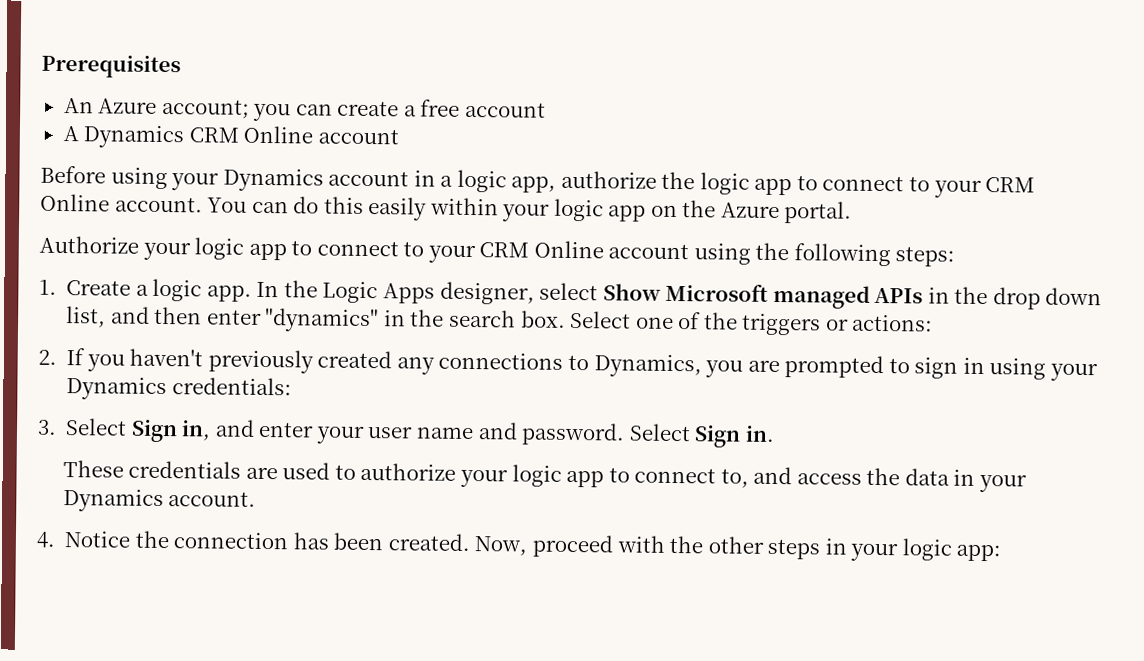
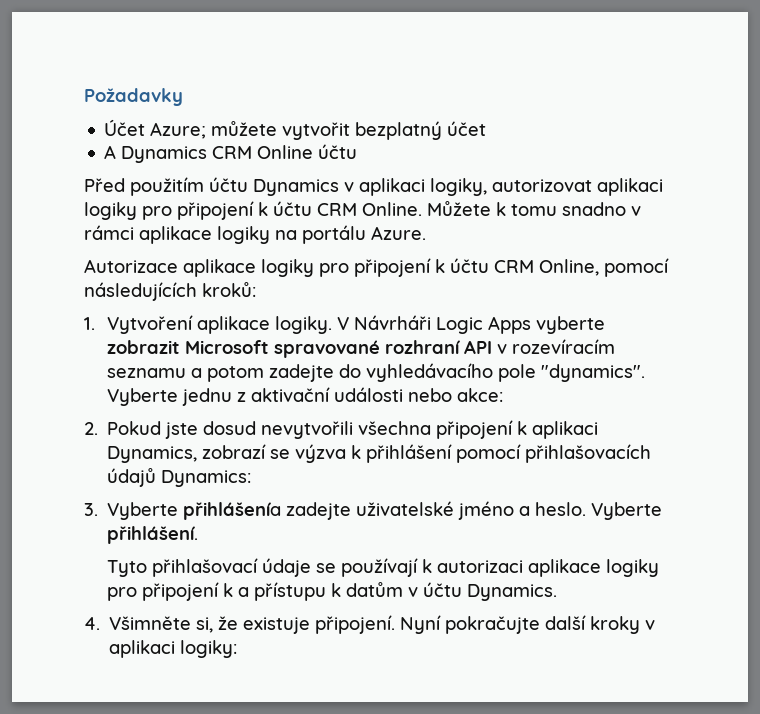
- Prerequisites
- An Azure account; you can create a free account
- A Dynamics CRM Online account
- Before using your Dynamics account in a logic app, authorize the logic app to connect to your CRM Online account. You can do this easily within your logic app on the Azure portal.
- Authorize your logic app to connect to your CRM Online account using the following steps:
- 1. Create a logic app. In the Logic Apps designer, select Show Microsoft managed APIs in the drop down list, and then enter "dynamics" in the search box. Select one of the triggers or actions:
- 2. If you haven't previously created any connections to Dynamics, you are prompted to sign in using your Dynamics credentials:
- 3. Select Sign in, and enter your user name and password. Select Sign in.
- These credentials are used to authorize your logic app to connect to, and access the data in your Dynamics account.
- 4. Notice the connection has been created. Now, proceed with the other steps in your logic app:
+ Požadavky
+ Účet Azure; můžete vytvořit bezplatný účet
+ A Dynamics CRM Online účtu
+ Před použitím účtu Dynamics v aplikaci logiky, autorizovat aplikaci logiky pro připojení k účtu CRM Online. Můžete k tomu snadno v rámci aplikace logiky na portálu Azure.
+ Autorizace aplikace logiky pro připojení k účtu CRM Online, pomocí následujících kroků:
+ 1. Vytvoření aplikace logiky. V Návrháři Logic Apps vyberte zobrazit Microsoft spravované rozhraní API v rozevíracím seznamu a potom zadejte do vyhledávacího pole "dynamics". Vyberte jednu z aktivační události nebo akce:
+ 2. Pokud jste dosud nevytvořili všechna připojení k aplikaci Dynamics, zobrazí se výzva k přihlášení pomocí přihlašovacích údajů Dynamics:
+ 3. Vyberte přihlášenía zadejte uživatelské jméno a heslo. Vyberte přihlášení.
+ Tyto přihlašovací údaje se používají k autorizaci aplikace logiky pro připojení k a přístupu k datům v účtu Dynamics.
+ 4. Všimněte si, že existuje připojení. Nyní pokračujte další kroky v aplikaci logiky:

